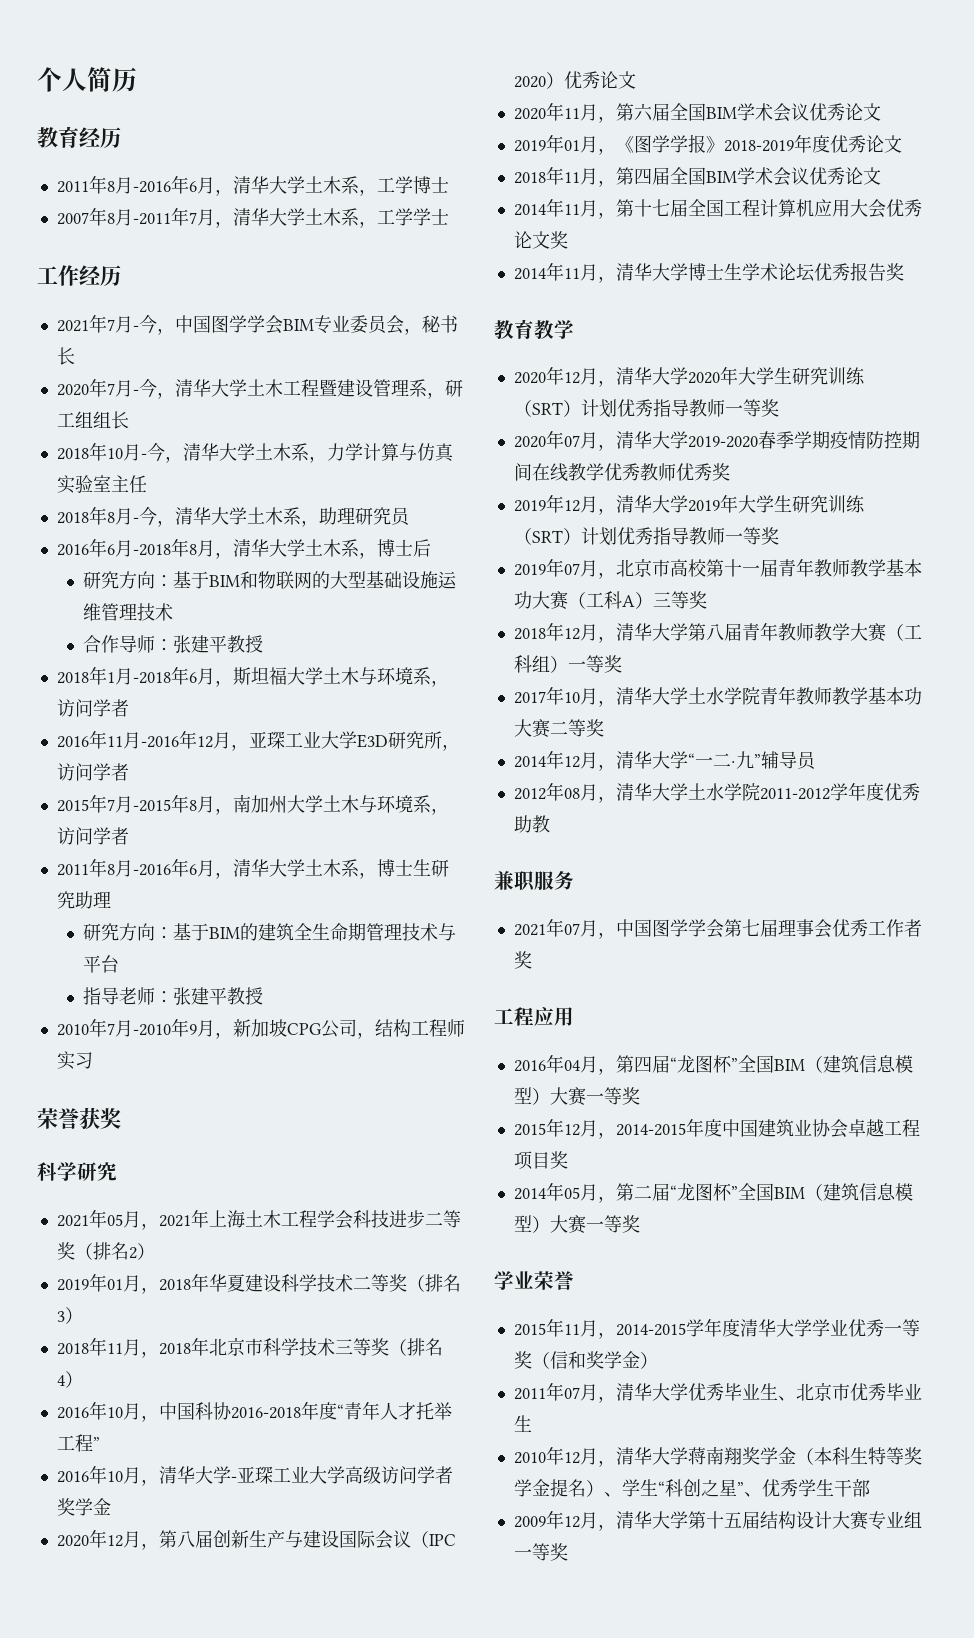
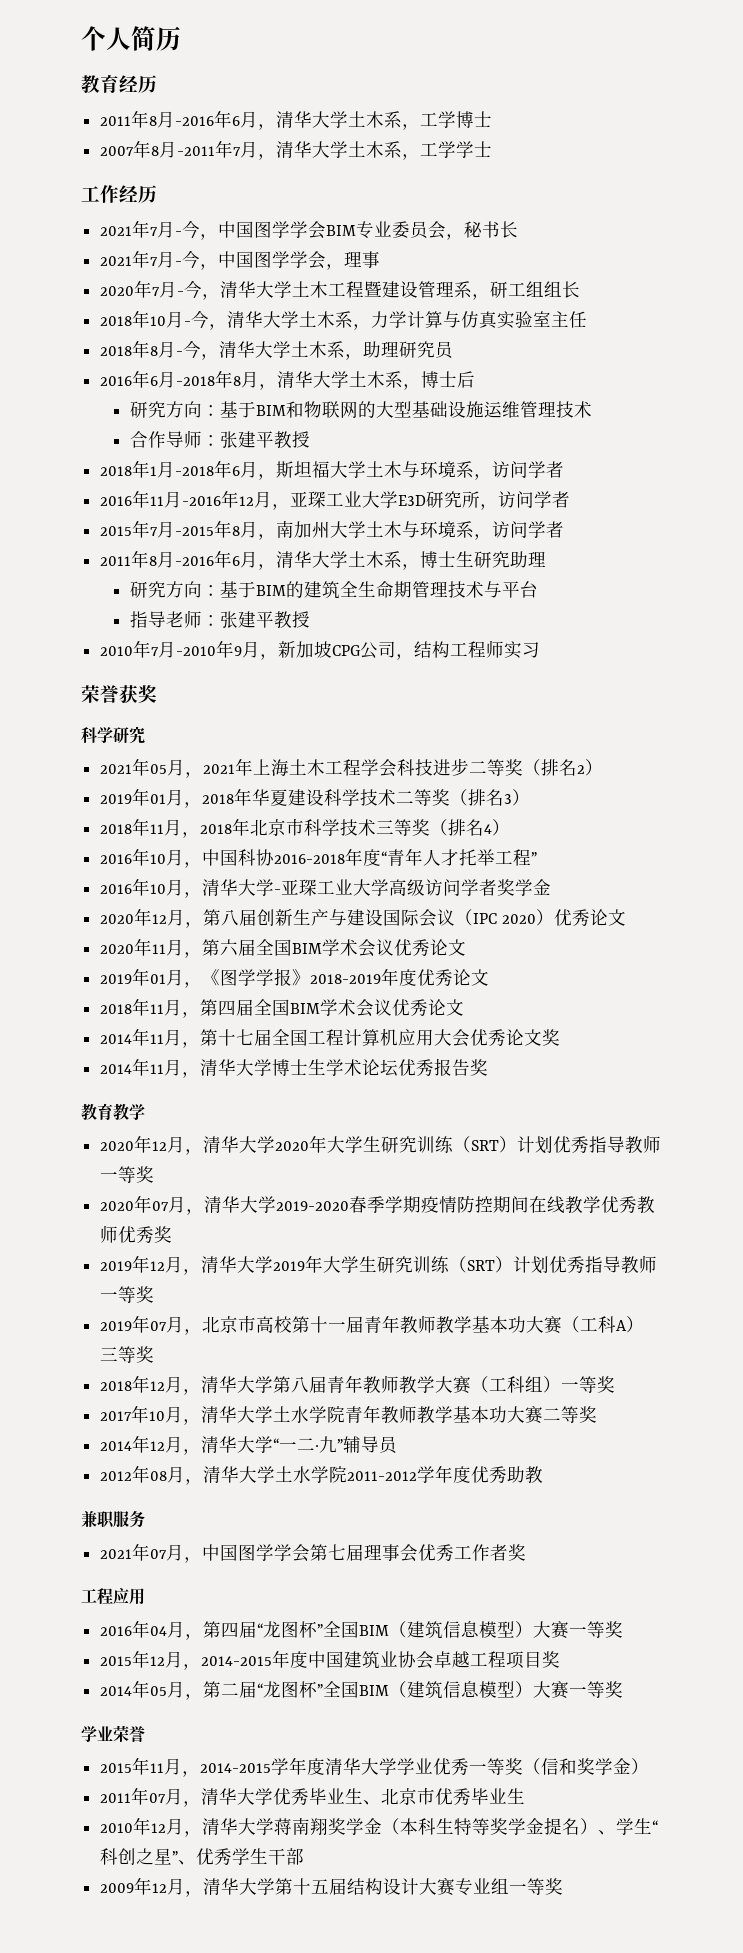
+ 2021年7月-今，中国图学学会，理事

